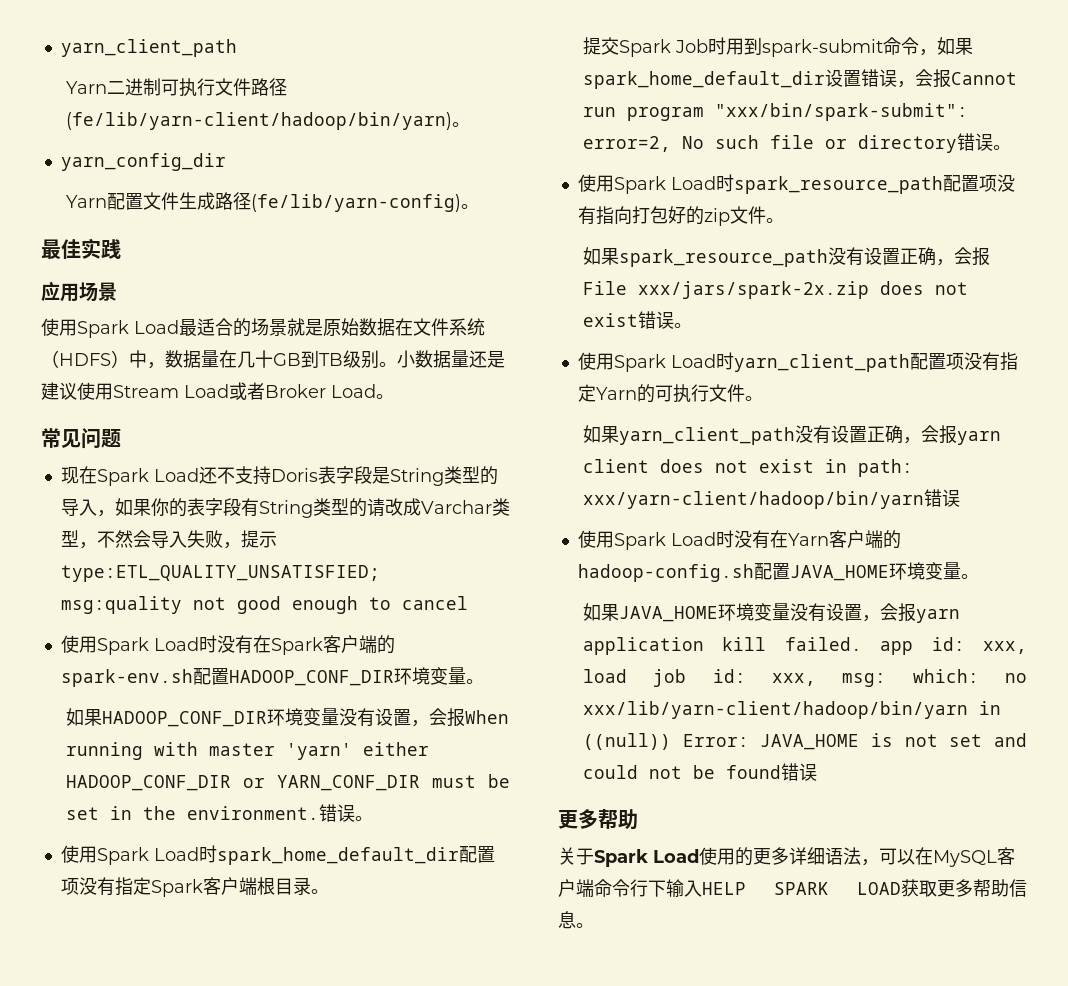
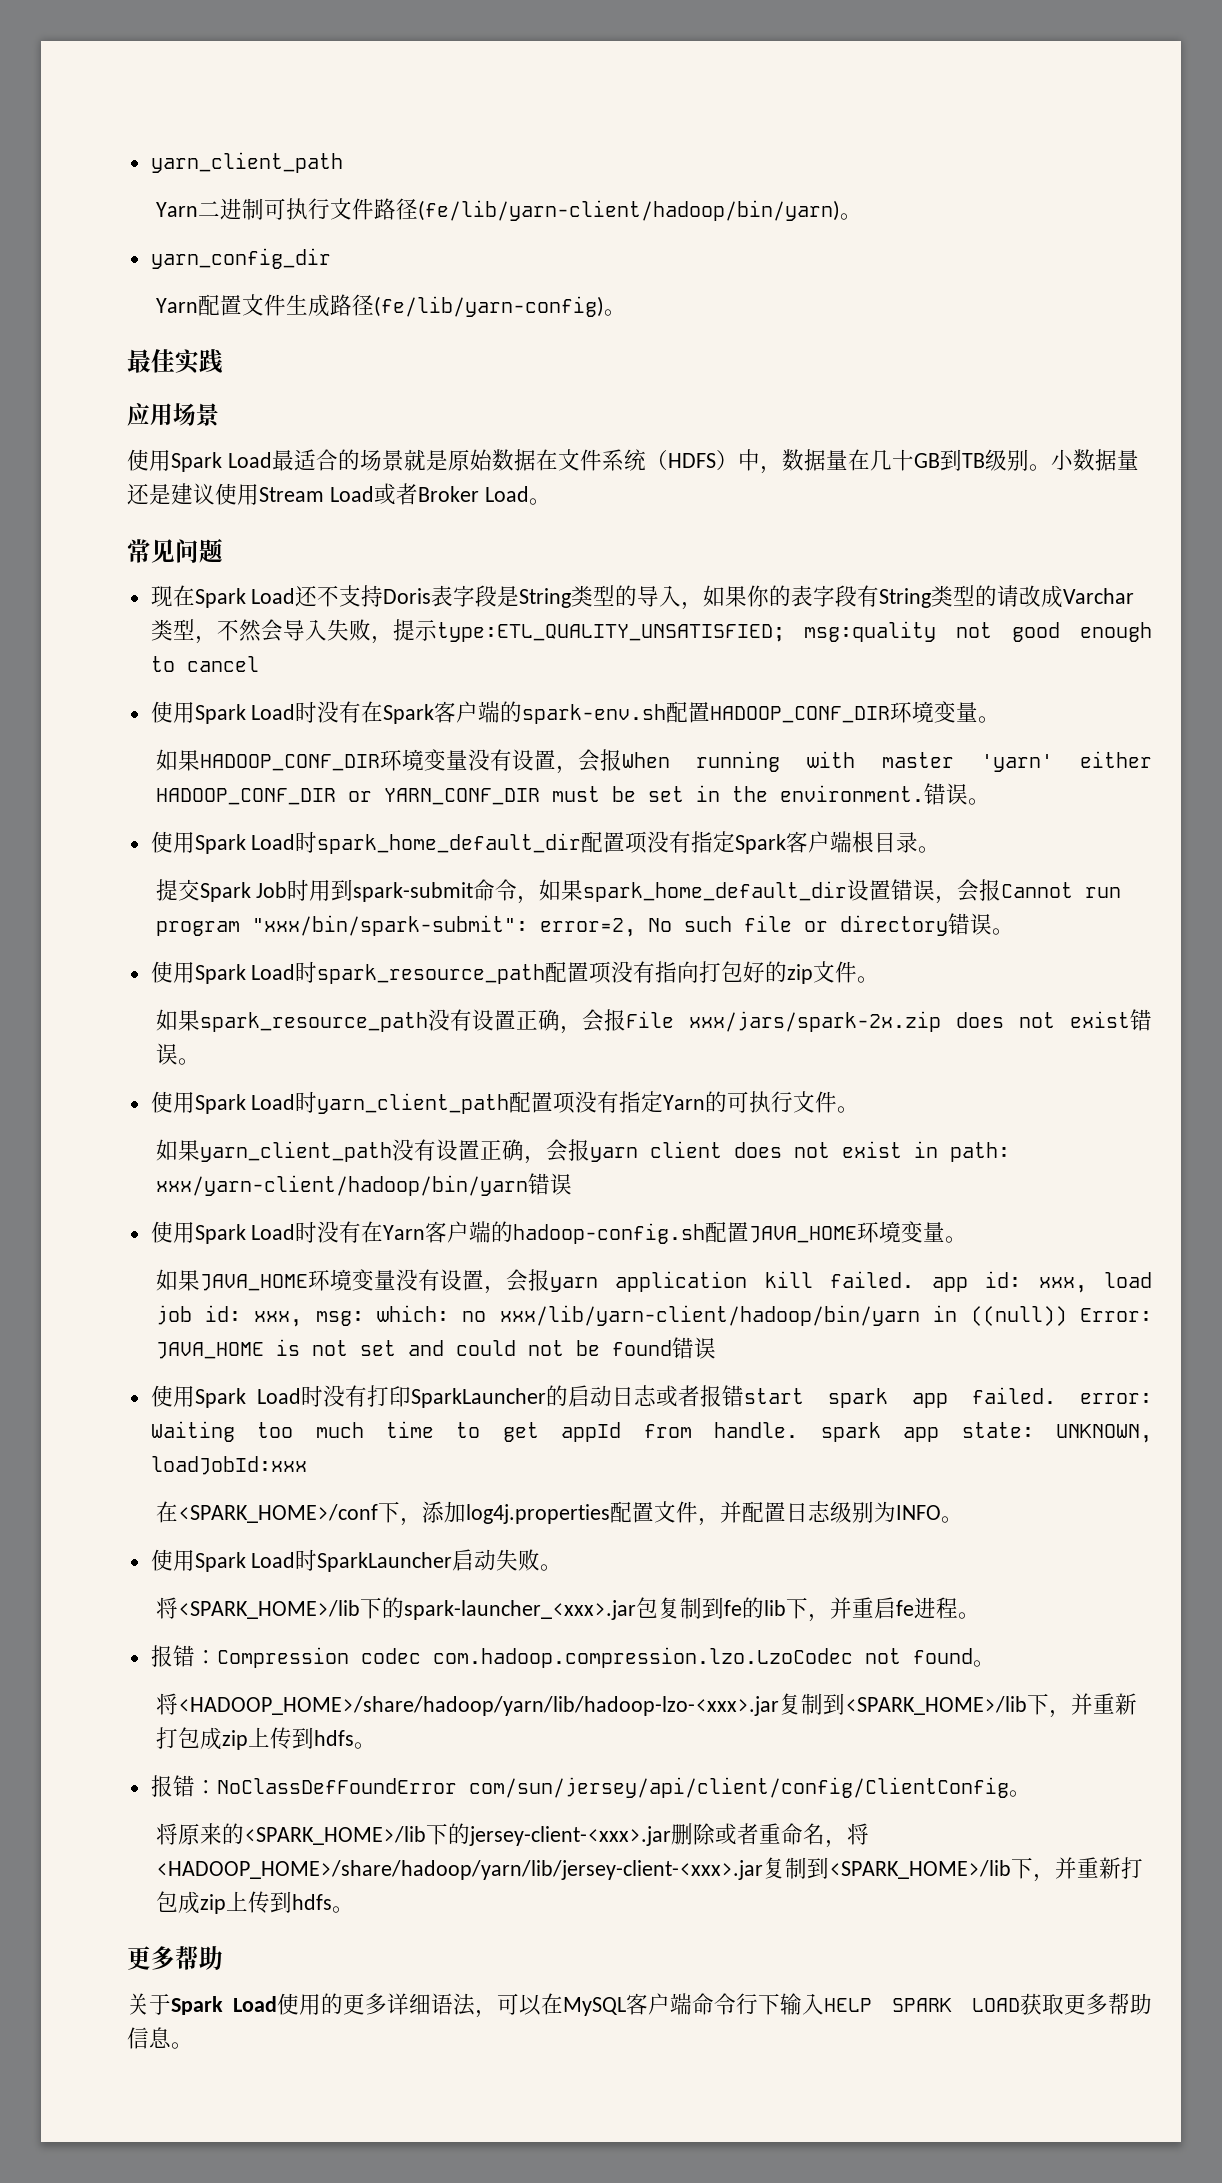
+ 使用Spark Load时没有打印SparkLauncher的启动日志或者报错start spark app failed. error: Waiting too much time to get appId from handle. spark app state: UNKNOWN, loadJobId:xxx
+ 在<SPARK_HOME>/conf下，添加log4j.properties配置文件，并配置日志级别为INFO。
+ 使用Spark Load时SparkLauncher启动失败。
+ 将<SPARK_HOME>/lib下的spark-launcher_<xxx>.jar包复制到fe的lib下，并重启fe进程。
+ 报错：Compression codec com.hadoop.compression.lzo.LzoCodec not found。
+ 将<HADOOP_HOME>/share/hadoop/yarn/lib/hadoop-lzo-<xxx>.jar复制到<SPARK_HOME>/lib下，并重新打包成zip上传到hdfs。
+ 报错：NoClassDefFoundError com/sun/jersey/api/client/config/ClientConfig。
+ 将原来的<SPARK_HOME>/lib下的jersey-client-<xxx>.jar删除或者重命名，将<HADOOP_HOME>/share/hadoop/yarn/lib/jersey-client-<xxx>.jar复制到<SPARK_HOME>/lib下，并重新打包成zip上传到hdfs。

